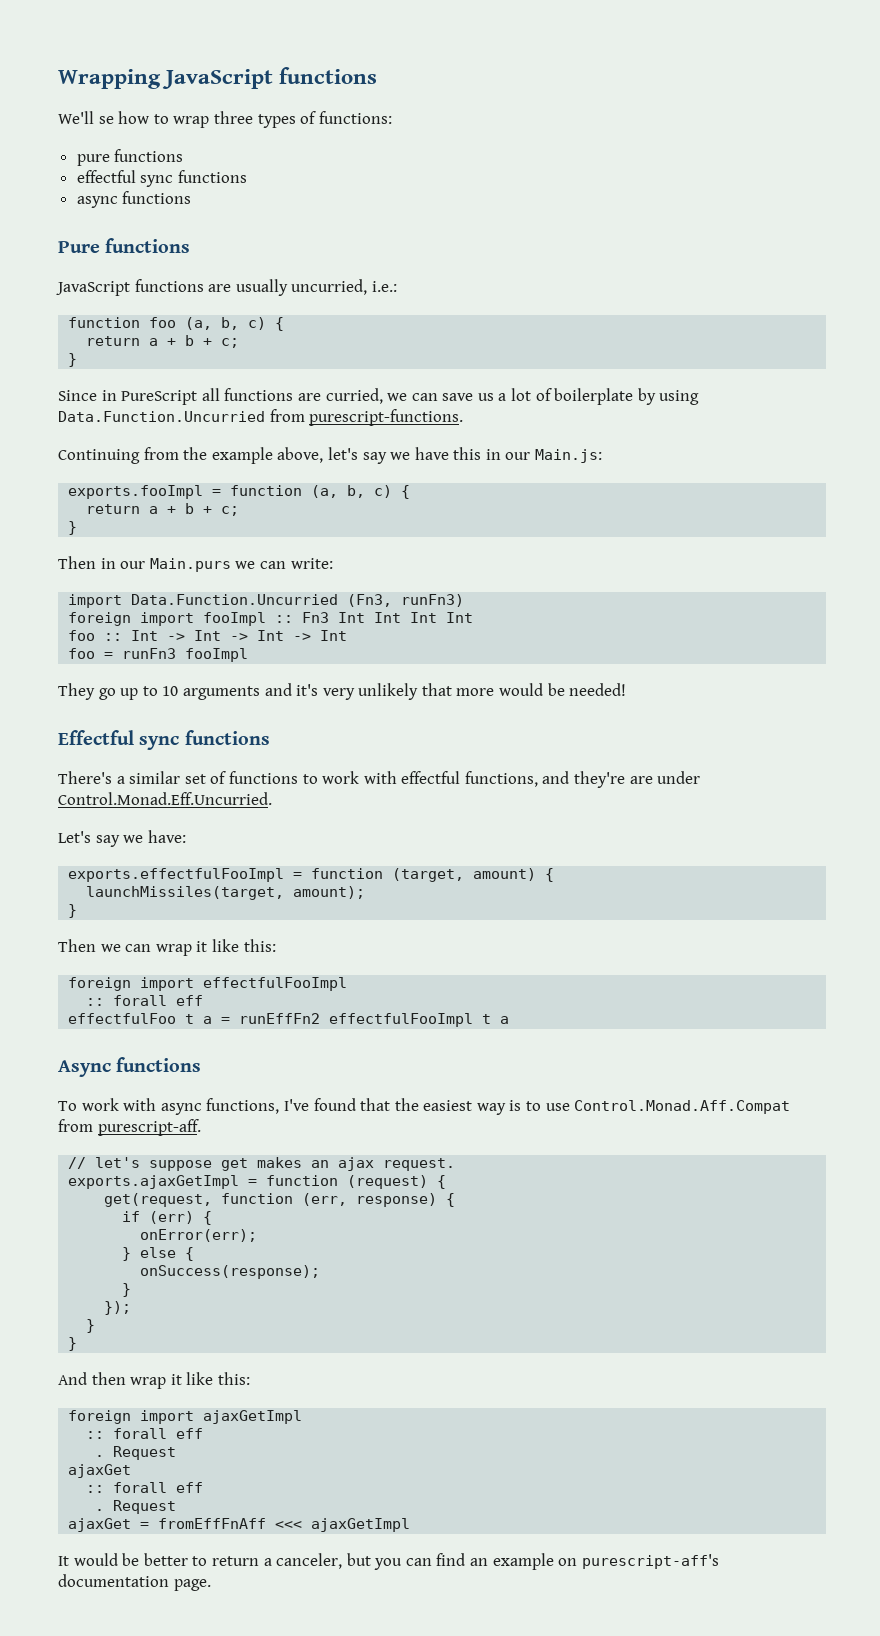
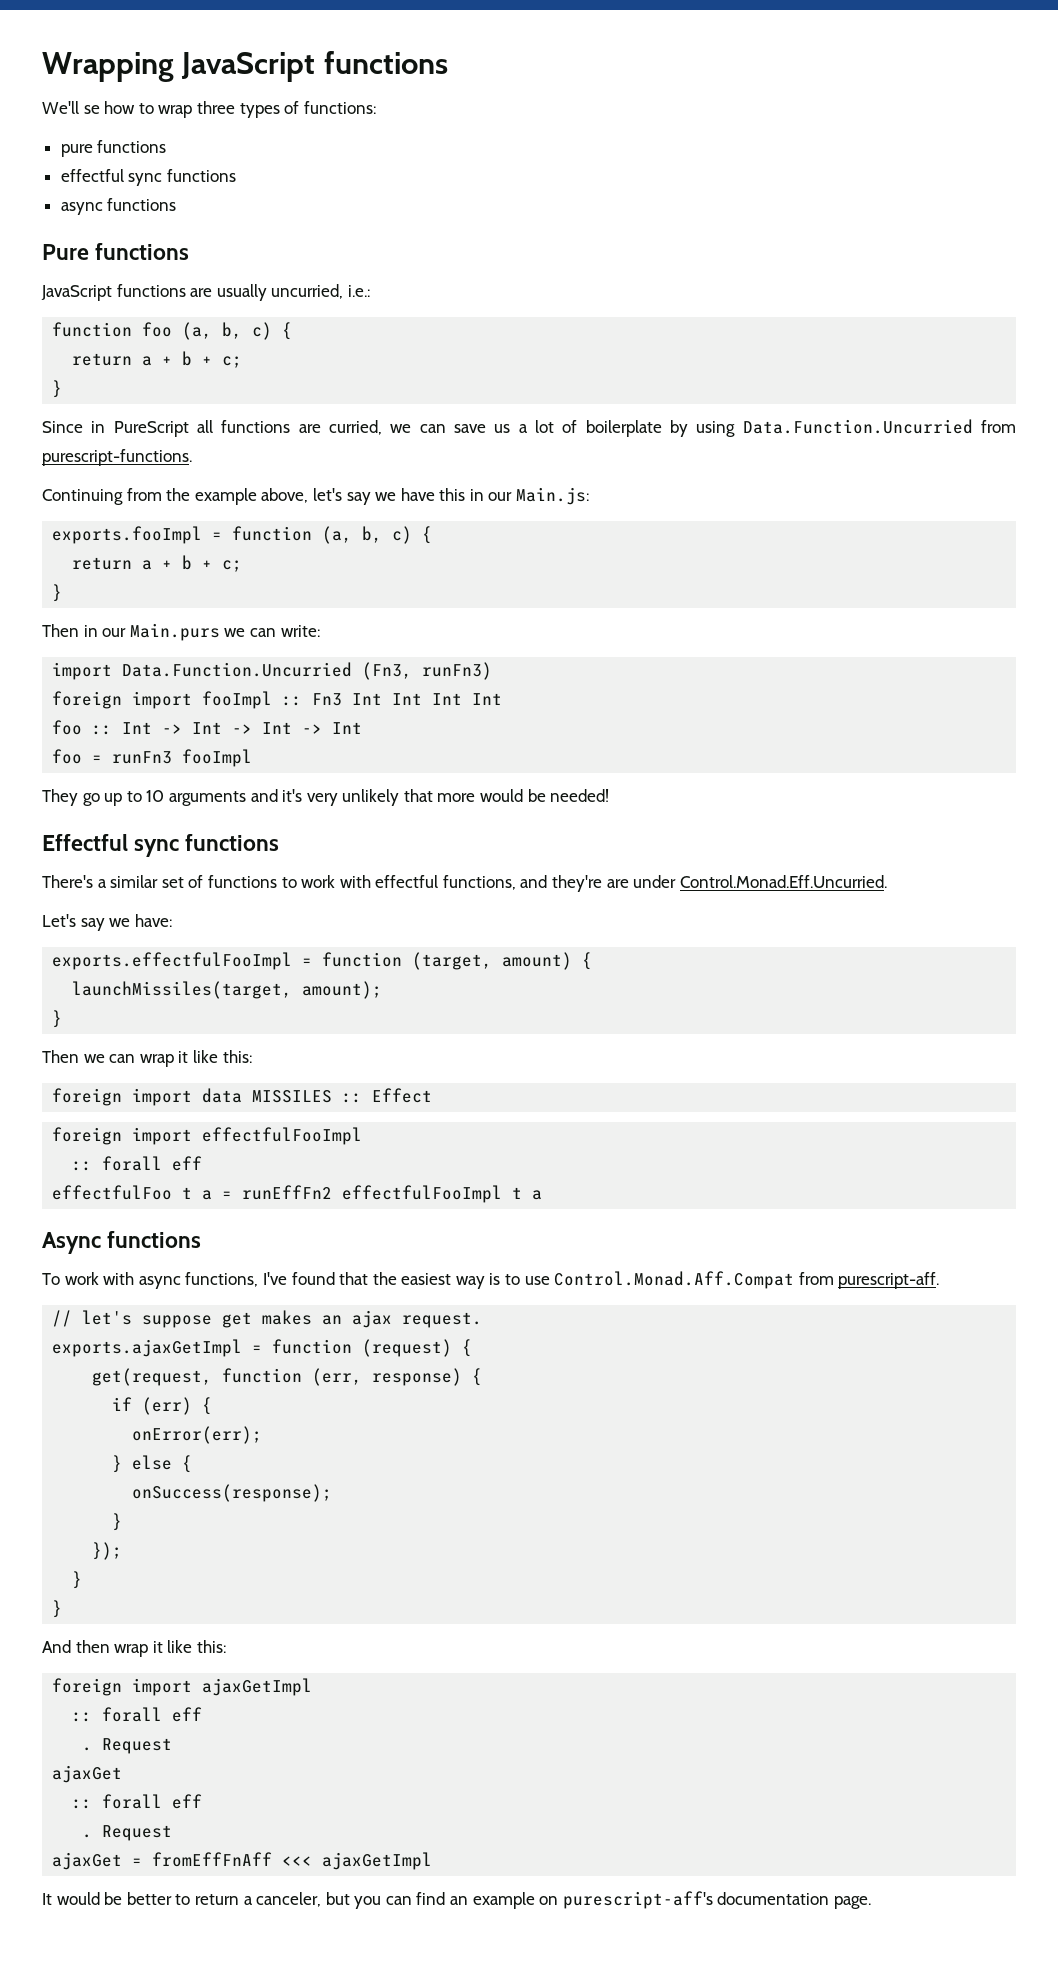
+ foreign import data MISSILES :: Effect

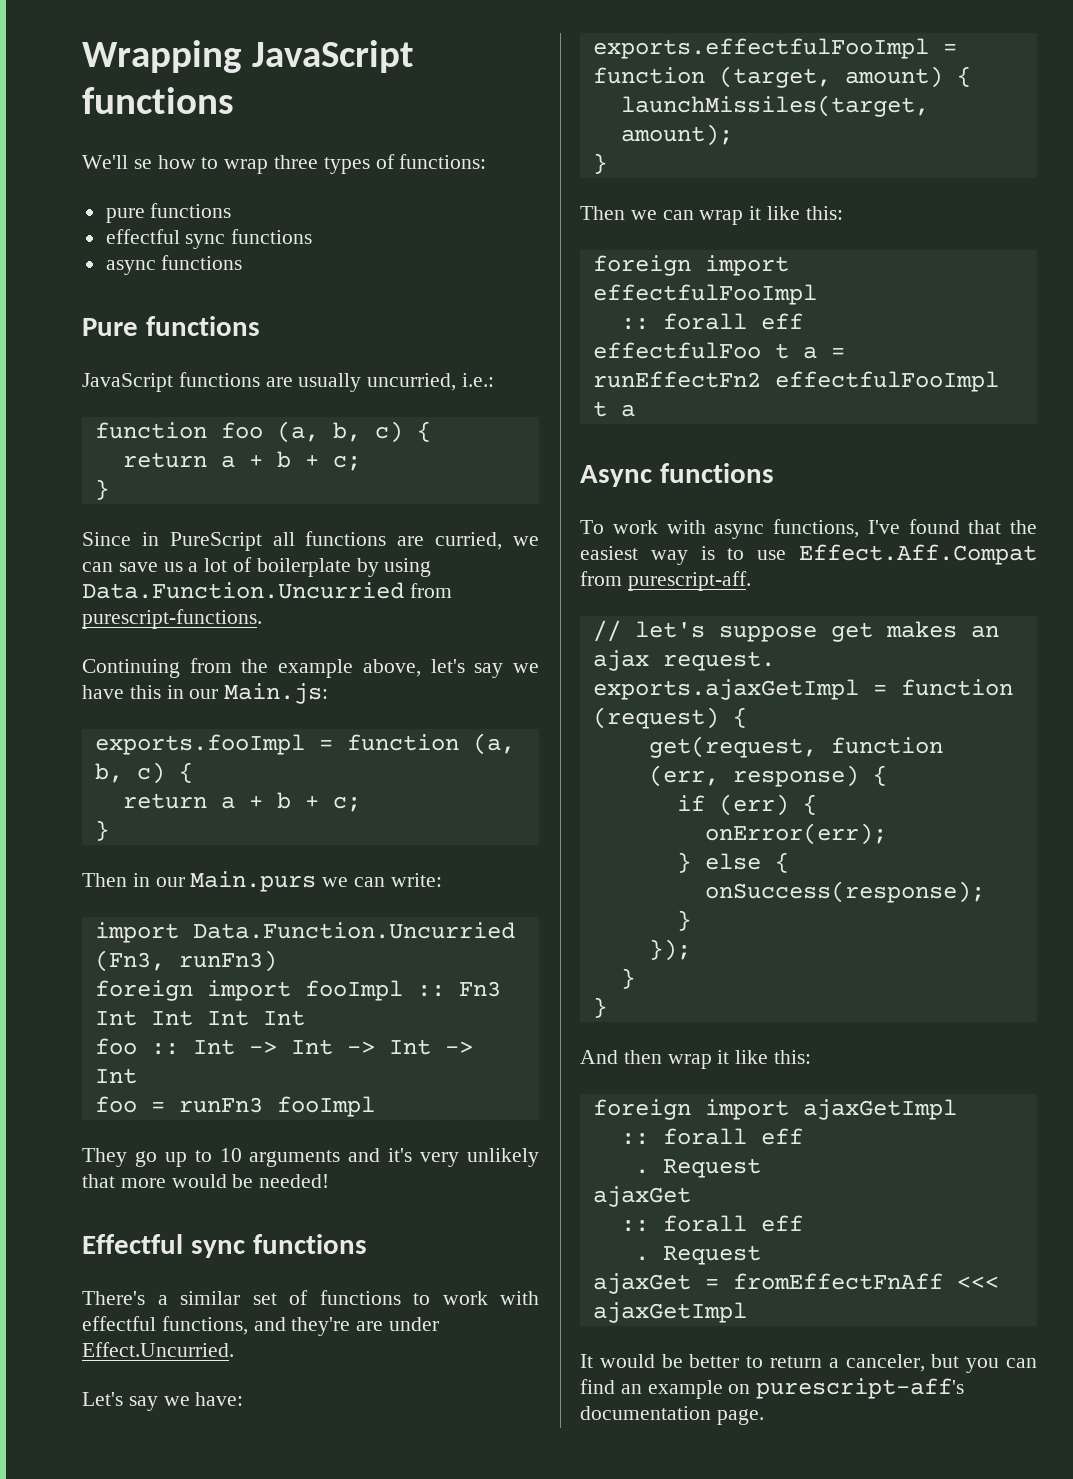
- There's a similar set of functions to work with effectful functions, and they're are under Control.Monad.Eff.Uncurried.
+ There's a similar set of functions to work with effectful functions, and they're are under Effect.Uncurried.
- foreign import data MISSILES :: Effect
- effectfulFoo t a = runEffFn2 effectfulFooImpl t a
+ effectfulFoo t a = runEffectFn2 effectfulFooImpl t a
- To work with async functions, I've found that the easiest way is to use Control.Monad.Aff.Compat from purescript-aff.
+ To work with async functions, I've found that the easiest way is to use Effect.Aff.Compat from purescript-aff.
- ajaxGet = fromEffFnAff <<< ajaxGetImpl
+ ajaxGet = fromEffectFnAff <<< ajaxGetImpl

